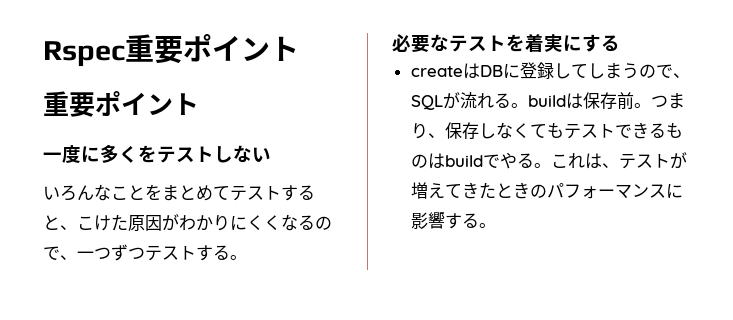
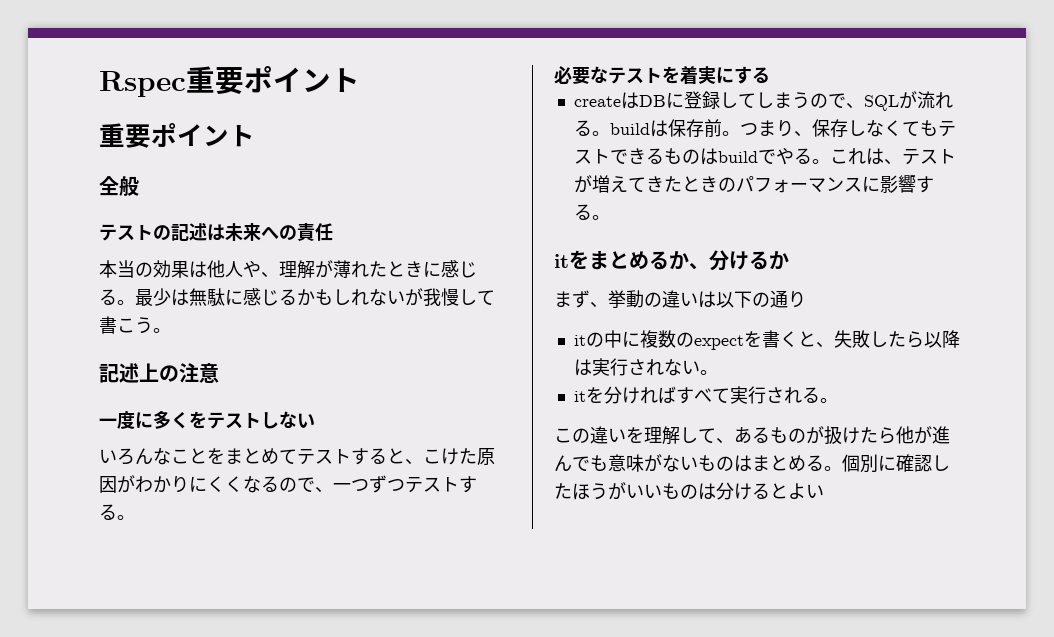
+ 全般
+ テストの記述は未来への責任
+ 本当の効果は他人や、理解が薄れたときに感じる。最少は無駄に感じるかもしれないが我慢して書こう。
+ 記述上の注意
+ itをまとめるか、分けるか
+ まず、挙動の違いは以下の通り
+ itの中に複数のexpectを書くと、失敗したら以降は実行されない。
+ itを分ければすべて実行される。
+ この違いを理解して、あるものが扱けたら他が進んでも意味がないものはまとめる。個別に確認したほうがいいものは分けるとよい

